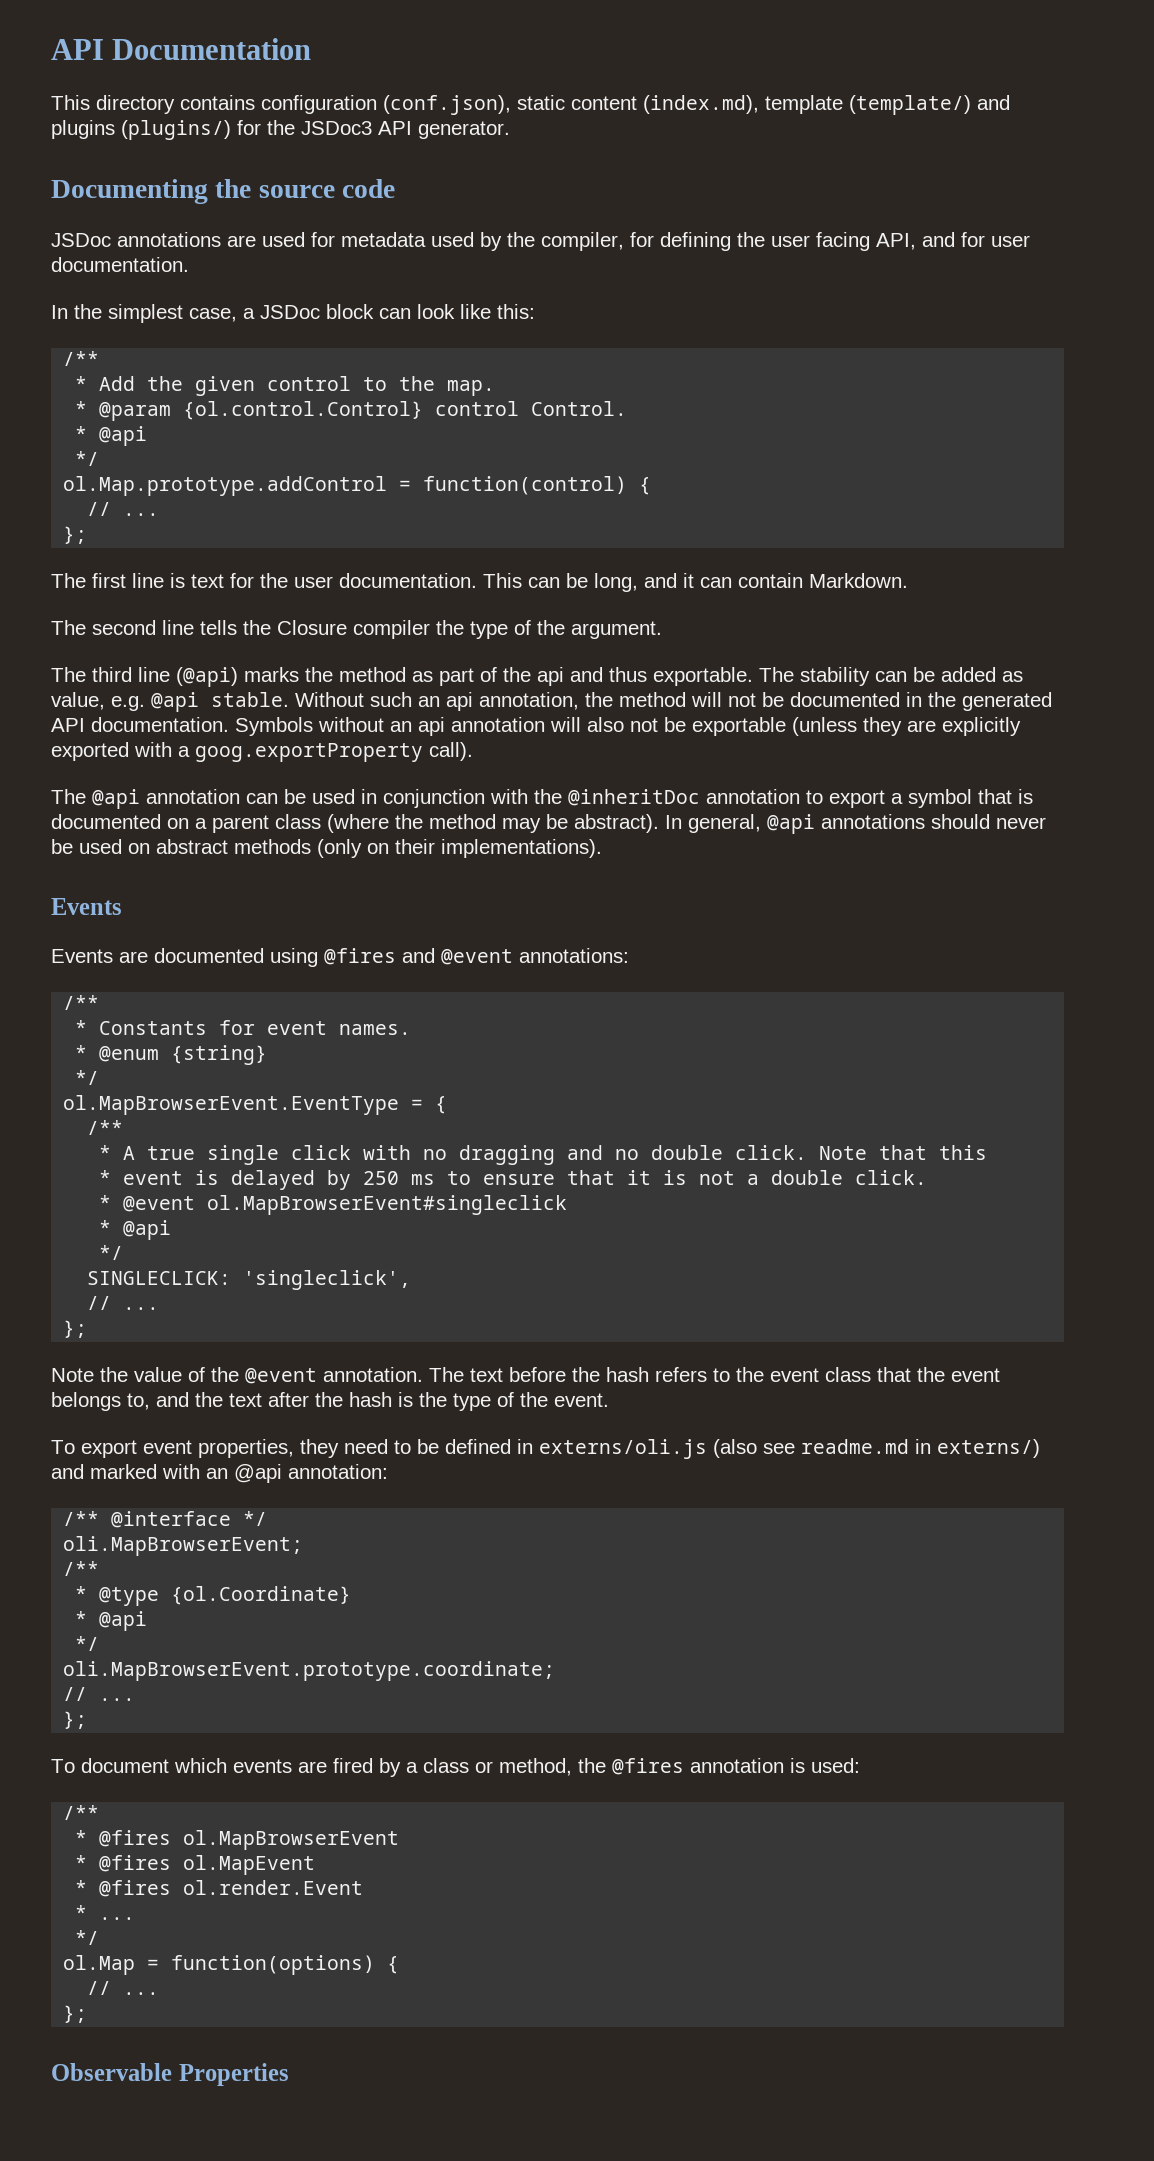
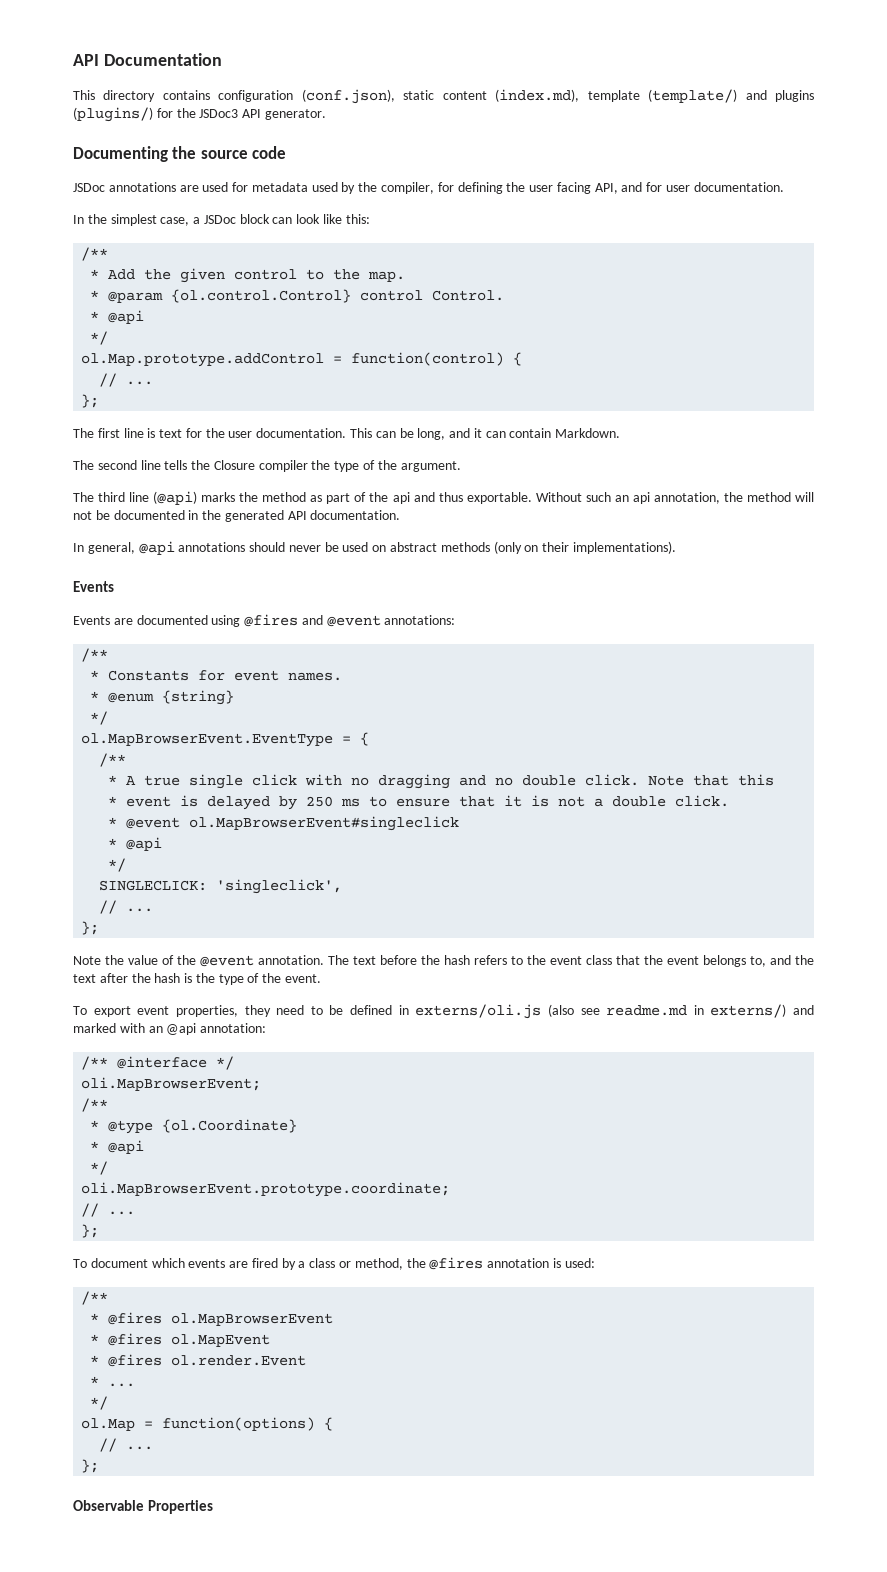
- The stability can be added as value, e.g. @api stable.
- Without such an api annotation, the method will not be documented in the generated API documentation. Symbols without an api annotation will also not be exportable (unless they are explicitly exported with a goog.exportProperty call).
- The @api annotation can be used in conjunction with the @inheritDoc annotation to export a symbol that is documented on a parent class (where the method may be abstract). In general, @api annotations should never be used on abstract methods (only on their implementations).
+ Without such an api annotation, the method will not be documented in the generated API documentation.
+ In general, @api annotations should never be used on abstract methods (only on their implementations).

